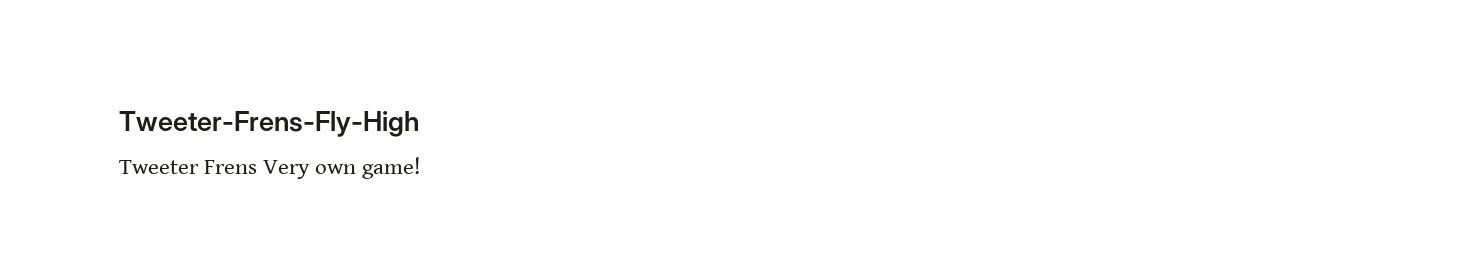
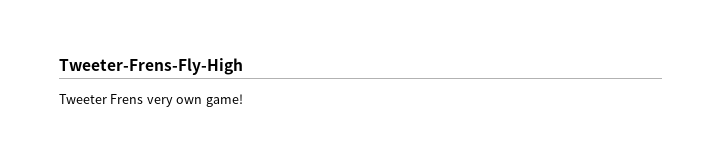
- Tweeter Frens Very own game!
+ Tweeter Frens very own game!

